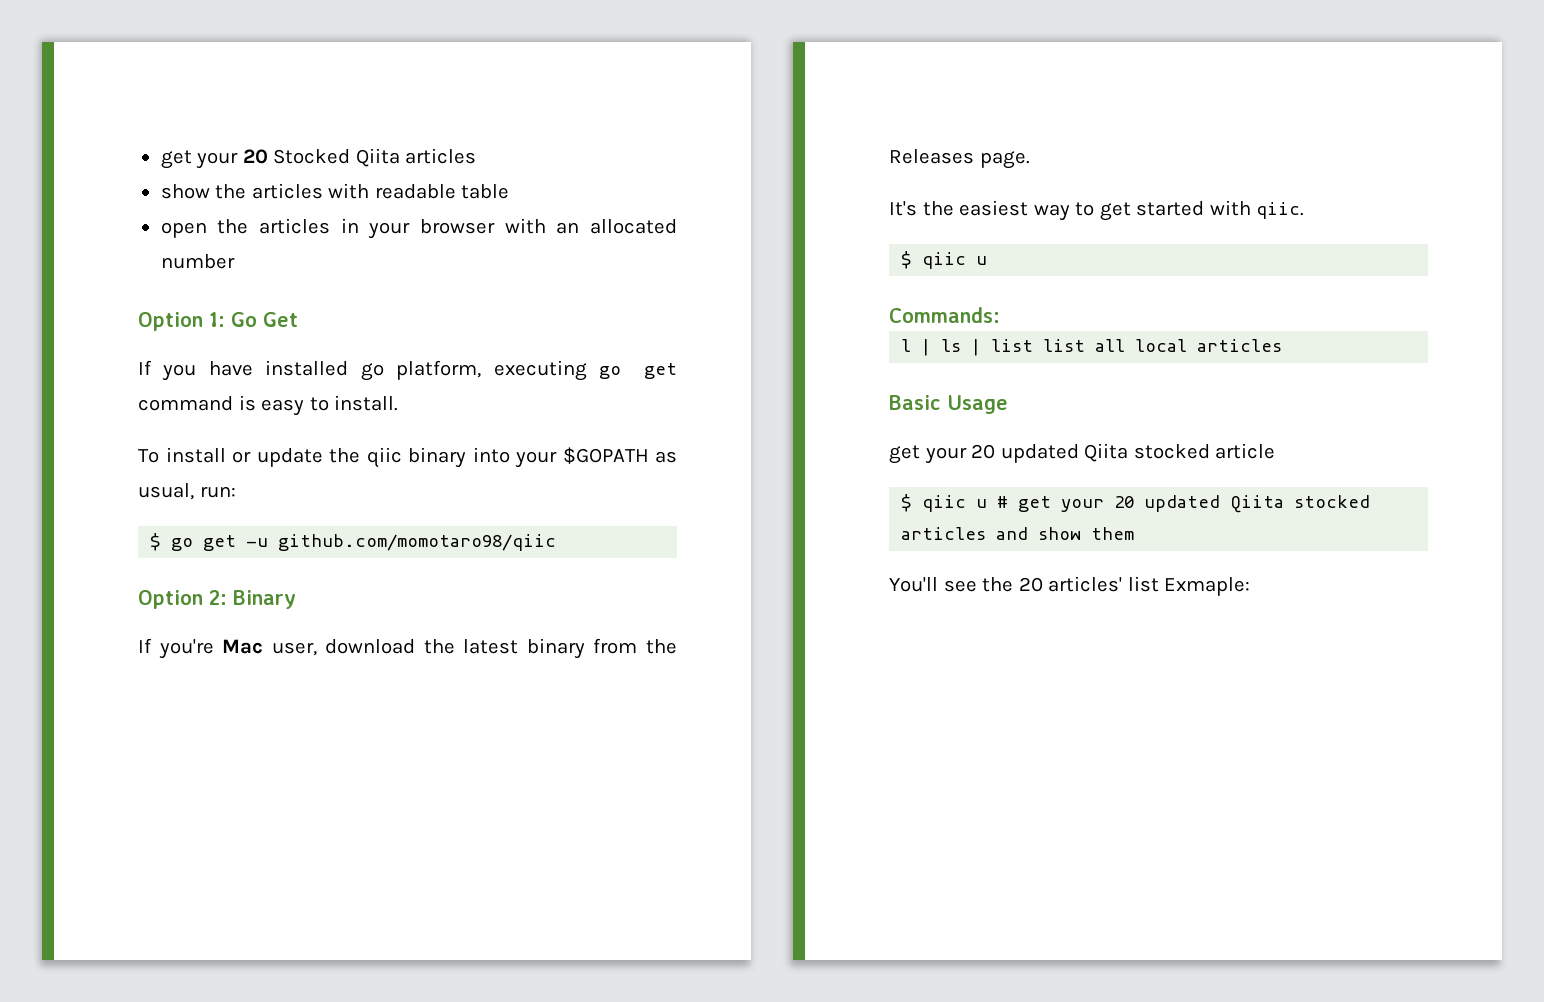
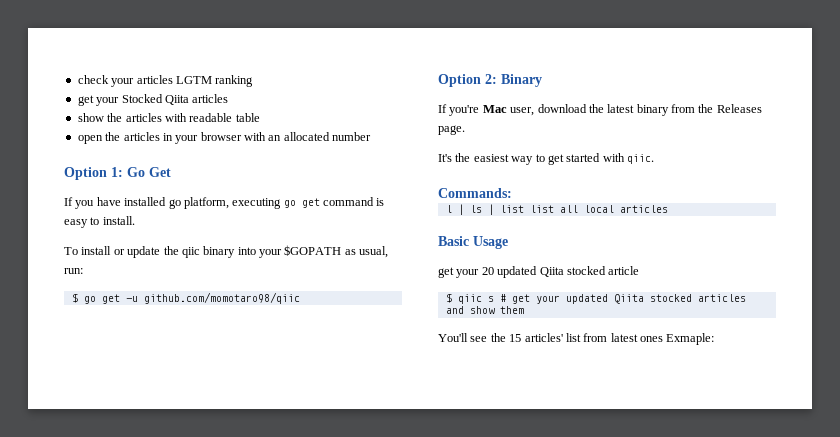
- get your 20 Stocked Qiita articles
+ check your articles LGTM ranking
+ get your Stocked Qiita articles
  It's the easiest way to get started with qiic.
- $ qiic u
- $ qiic u # get your 20 updated Qiita stocked articles and show them
+ $ qiic s # get your updated Qiita stocked articles and show them
- You'll see the 20 articles' list Exmaple:
+ You'll see the 15 articles' list from latest ones Exmaple:

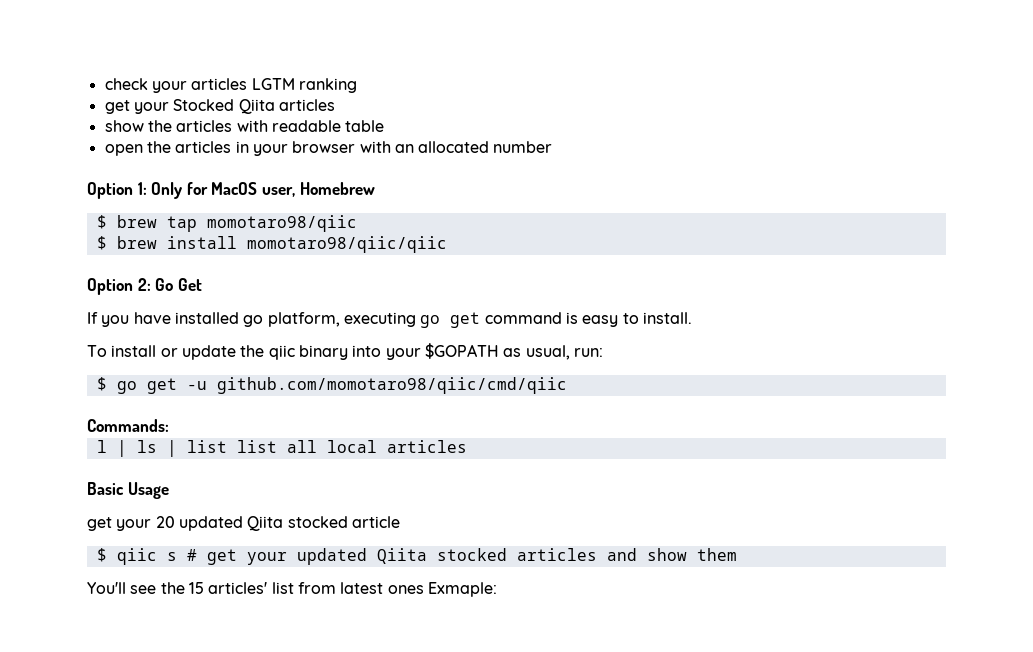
- Option 1: Go Get
+ Option 1: Only for MacOS user, Homebrew
+ $ brew tap momotaro98/qiic
+ $ brew install momotaro98/qiic/qiic
+ Option 2: Go Get
- $ go get -u github.com/momotaro98/qiic
- Option 2: Binary
- If you're Mac user, download the latest binary from the Releases page.
- It's the easiest way to get started with qiic.
+ $ go get -u github.com/momotaro98/qiic/cmd/qiic

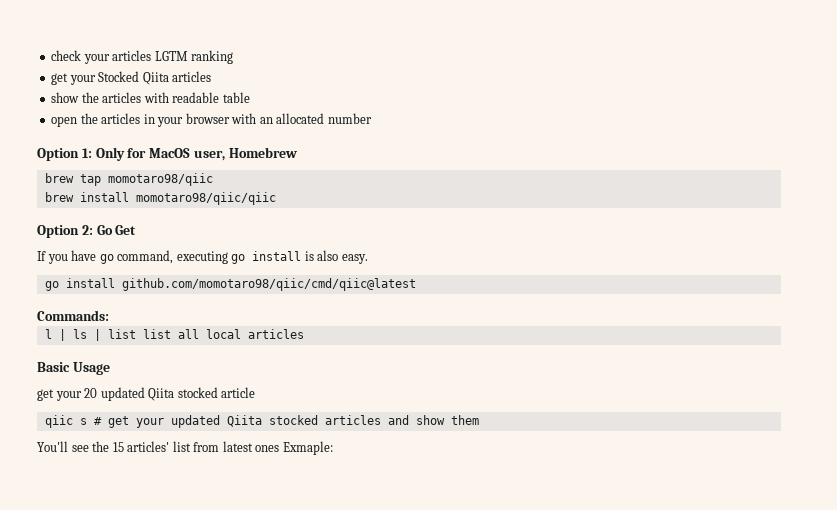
- $ brew tap momotaro98/qiic
+ brew tap momotaro98/qiic
- $ brew install momotaro98/qiic/qiic
+ brew install momotaro98/qiic/qiic
- If you have installed go platform, executing go get command is easy to install.
- To install or update the qiic binary into your $GOPATH as usual, run:
- $ go get -u github.com/momotaro98/qiic/cmd/qiic
+ If you have go command, executing go install is also easy.
+ go install github.com/momotaro98/qiic/cmd/qiic@latest
- $ qiic s # get your updated Qiita stocked articles and show them
+ qiic s # get your updated Qiita stocked articles and show them

